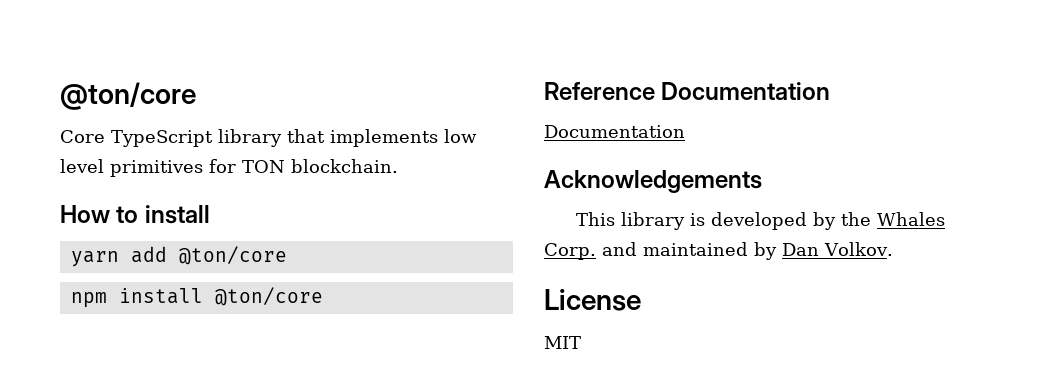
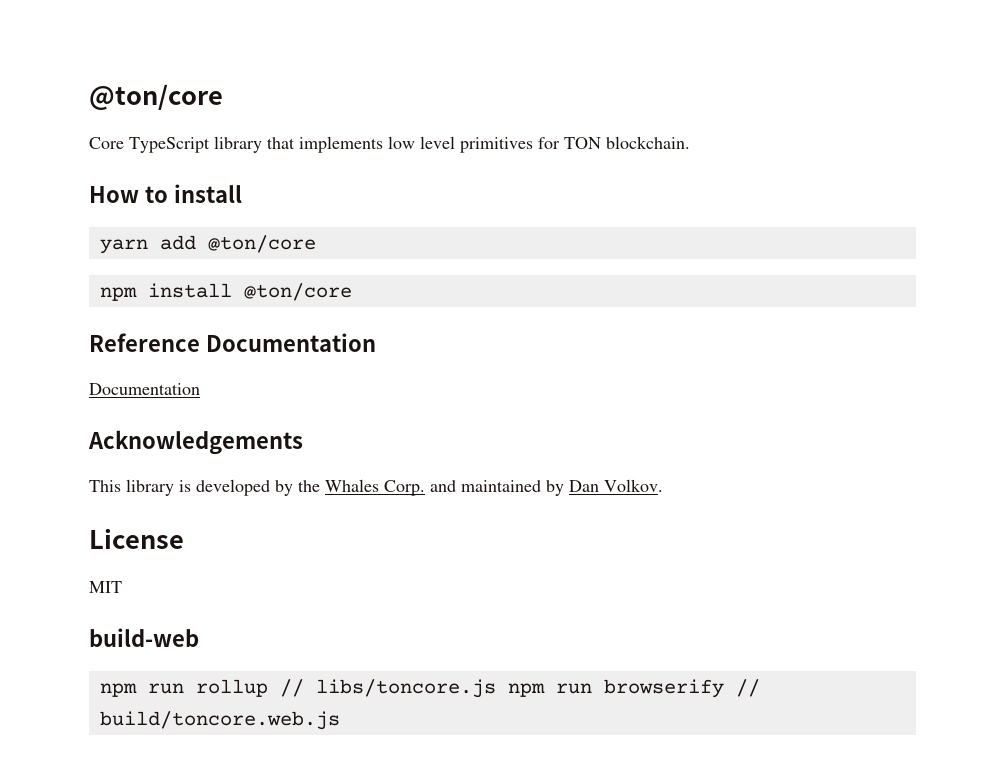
+ build-web
+ npm run rollup // libs/toncore.js npm run browserify // build/toncore.web.js

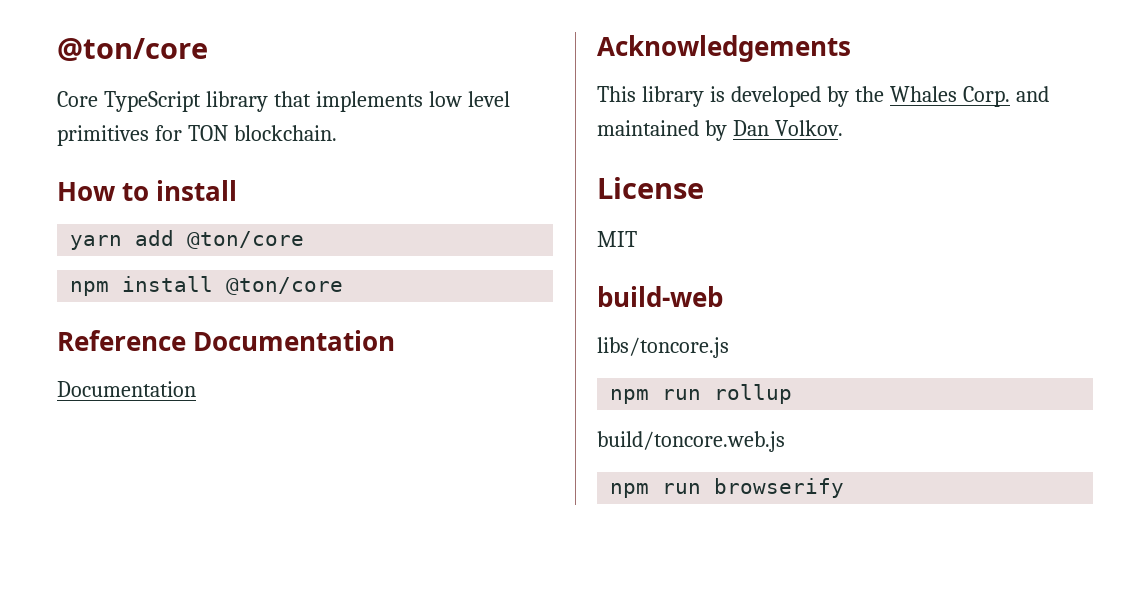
+ libs/toncore.js
- npm run rollup // libs/toncore.js npm run browserify // build/toncore.web.js
+ npm run rollup
+ build/toncore.web.js
+ npm run browserify

